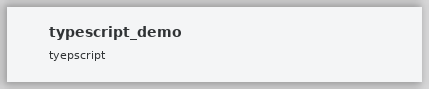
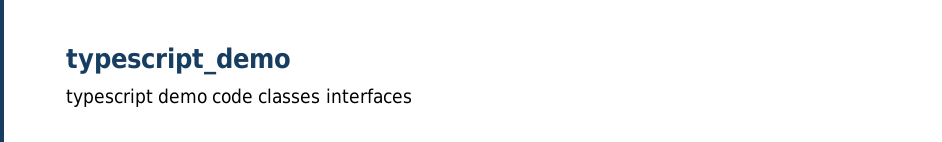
- tyepscript
+ typescript demo code classes interfaces

